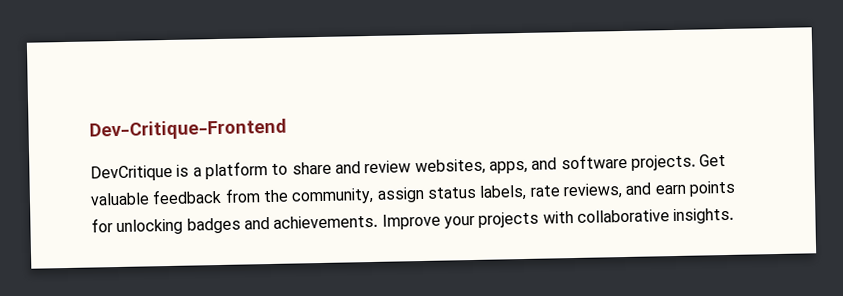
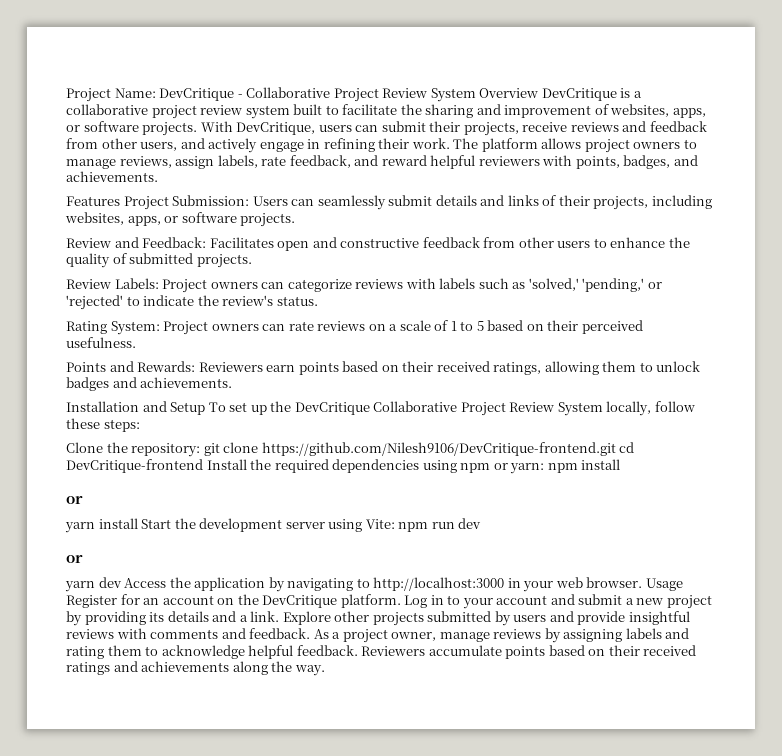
- Dev-Critique-Frontend
- DevCritique is a platform to share and review websites, apps, and software projects. Get valuable feedback from the community, assign status labels, rate reviews, and earn points for unlocking badges and achievements. Improve your projects with collaborative insights.
+ Project Name: DevCritique - Collaborative Project Review System Overview DevCritique is a collaborative project review system built to facilitate the sharing and improvement of websites, apps, or software projects. With DevCritique, users can submit their projects, receive reviews and feedback from other users, and actively engage in refining their work. The platform allows project owners to manage reviews, assign labels, rate feedback, and reward helpful reviewers with points, badges, and achievements.
+ Features Project Submission: Users can seamlessly submit details and links of their projects, including websites, apps, or software projects.
+ Review and Feedback: Facilitates open and constructive feedback from other users to enhance the quality of submitted projects.
+ Review Labels: Project owners can categorize reviews with labels such as 'solved,' 'pending,' or 'rejected' to indicate the review's status.
+ Rating System: Project owners can rate reviews on a scale of 1 to 5 based on their perceived usefulness.
+ Points and Rewards: Reviewers earn points based on their received ratings, allowing them to unlock badges and achievements.
+ Installation and Setup To set up the DevCritique Collaborative Project Review System locally, follow these steps:
+ Clone the repository: git clone https://github.com/Nilesh9106/DevCritique-frontend.git cd DevCritique-frontend Install the required dependencies using npm or yarn: npm install
+ or
+ yarn install Start the development server using Vite: npm run dev
+ or
+ yarn dev Access the application by navigating to http://localhost:3000 in your web browser. Usage Register for an account on the DevCritique platform. Log in to your account and submit a new project by providing its details and a link. Explore other projects submitted by users and provide insightful reviews with comments and feedback. As a project owner, manage reviews by assigning labels and rating them to acknowledge helpful feedback. Reviewers accumulate points based on their received ratings and achievements along the way.

